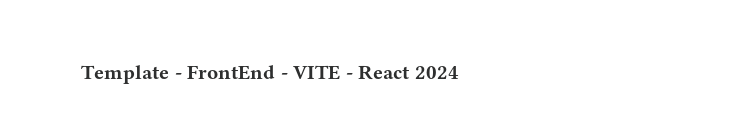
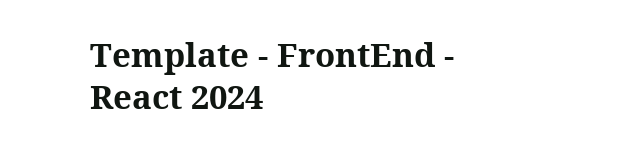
- Template - FrontEnd - VITE - React 2024
+ Template - FrontEnd - React 2024

